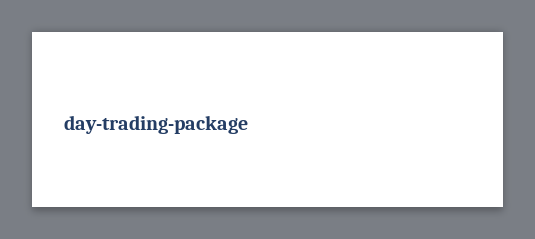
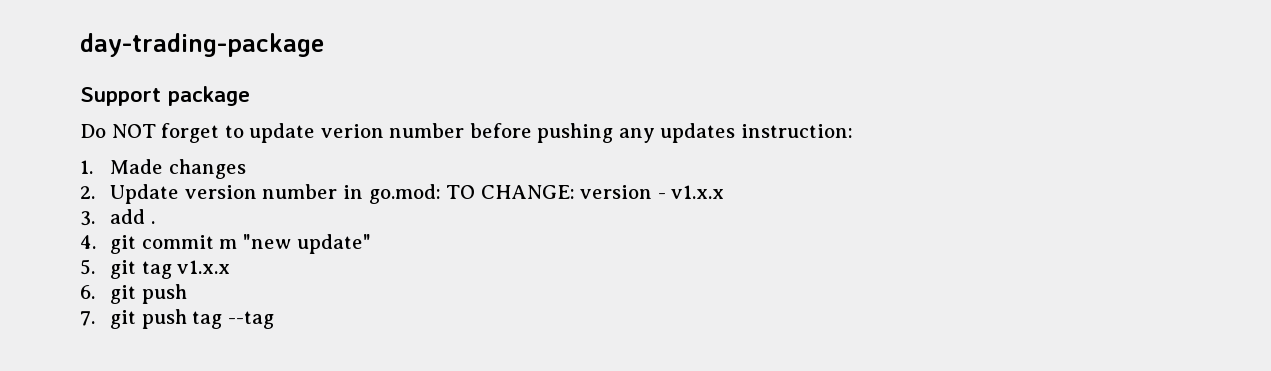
+ Support package
+ Do NOT forget to update verion number before pushing any updates instruction:
+ 1. Made changes
+ 2. Update version number in go.mod: TO CHANGE: version - v1.x.x
+ 3. add .
+ 4. git commit m "new update"
+ 5. git tag v1.x.x
+ 6. git push
+ 7. git push tag --tag

